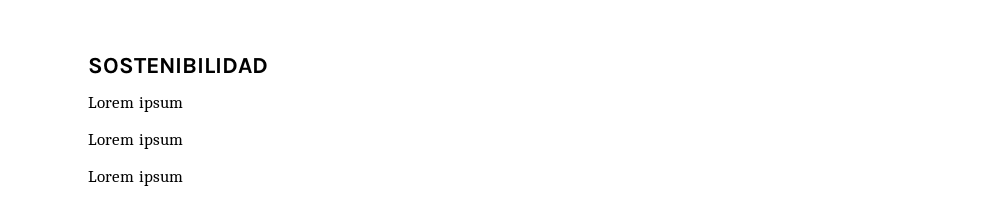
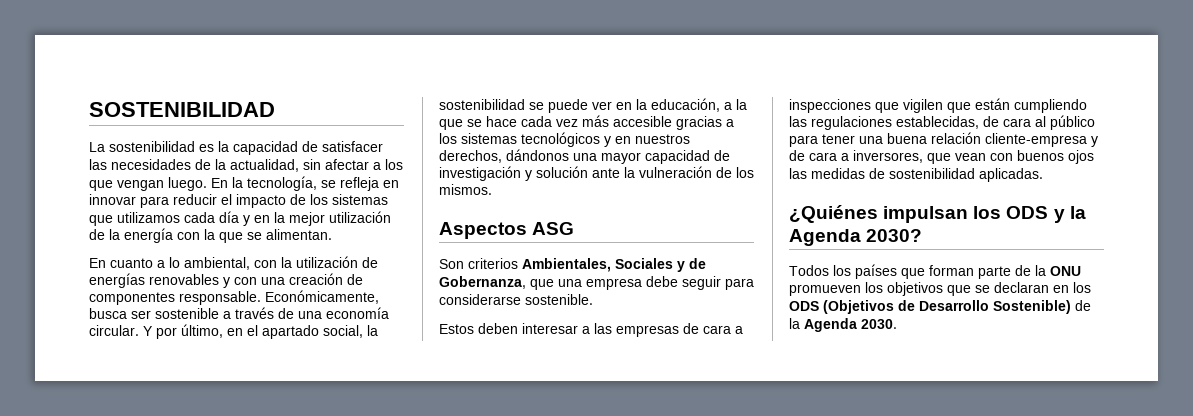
  SOSTENIBILIDAD
- Lorem ipsum
- Lorem ipsum
- Lorem ipsum
+ La sostenibilidad es la capacidad de satisfacer las necesidades de la actualidad, sin afectar a los que vengan luego. En la tecnología, se refleja en innovar para reducir el impacto de los sistemas que utilizamos cada día y en la mejor utilización de la energía con la que se alimentan.
+ En cuanto a lo ambiental, con la utilización de energías renovables y con una creación de componentes responsable. Económicamente, busca ser sostenible a través de una economía circular. Y por último, en el apartado social, la sostenibilidad se puede ver en la educación, a la que se hace cada vez más accesible gracias a los sistemas tecnológicos y en nuestros derechos, dándonos una mayor capacidad de investigación y solución ante la vulneración de los mismos.
+ Aspectos ASG
+ Son criterios Ambientales, Sociales y de Gobernanza, que una empresa debe seguir para considerarse sostenible.
+ Estos deben interesar a las empresas de cara a inspecciones que vigilen que están cumpliendo las regulaciones establecidas, de cara al público para tener una buena relación cliente-empresa y de cara a inversores, que vean con buenos ojos las medidas de sostenibilidad aplicadas.
+ ¿Quiénes impulsan los ODS y la Agenda 2030?
+ Todos los países que forman parte de la ONU promueven los objetivos que se declaran en los ODS (Objetivos de Desarrollo Sostenible) de la Agenda 2030.

